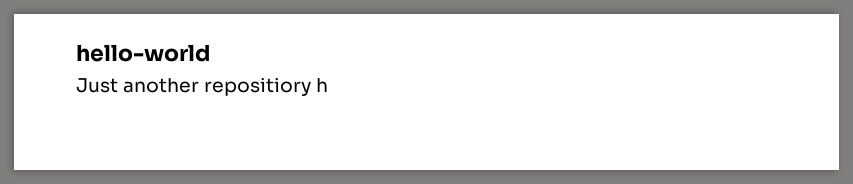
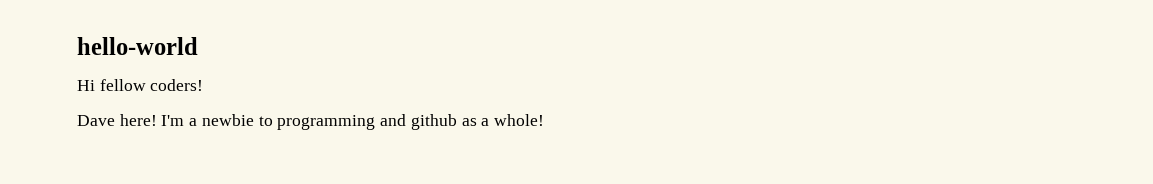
- Just another repositiory h
+ Hi fellow coders!
+ Dave here! I'm a newbie to programming and github as a whole!

